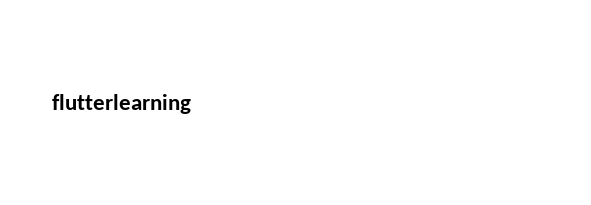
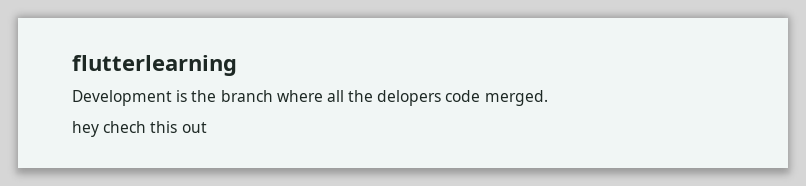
+ Development is the branch where all the delopers code merged.
+ hey chech this out

